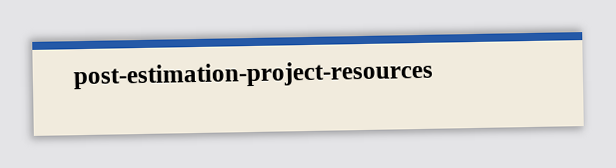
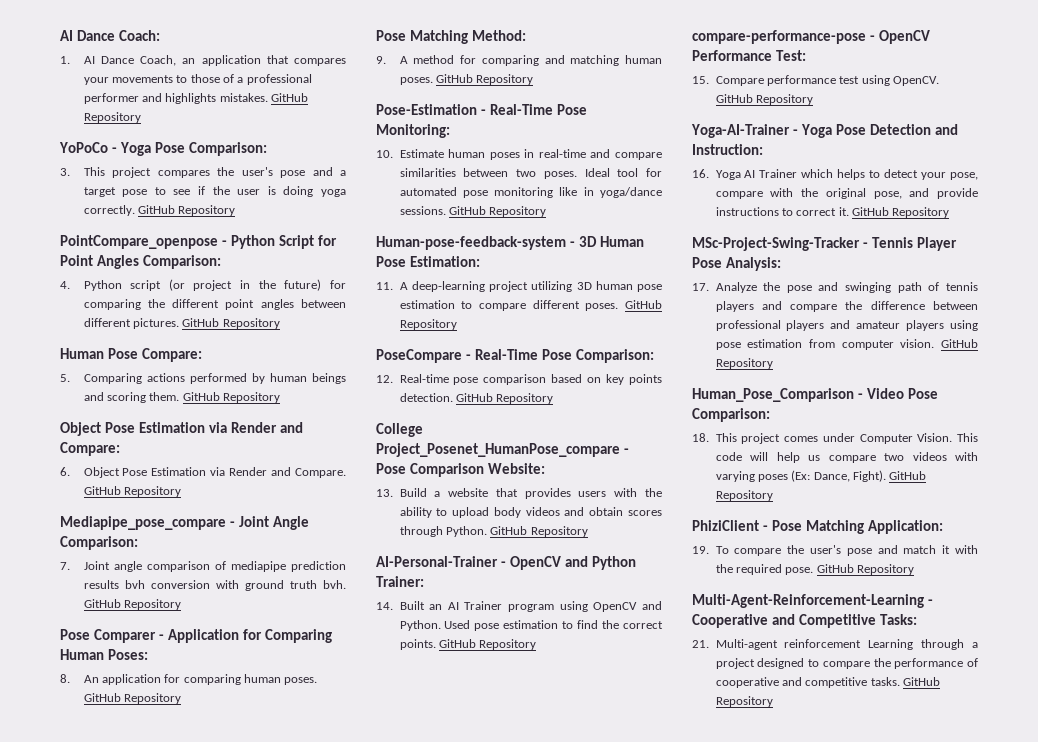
- post-estimation-project-resources
+ AI Dance Coach:
+ 1. AI Dance Coach, an application that compares your movements to those of a professional performer and highlights mistakes. GitHub Repository
+ YoPoCo - Yoga Pose Comparison:
+ 3. This project compares the user's pose and a target pose to see if the user is doing yoga correctly. GitHub Repository
+ PointCompare_openpose - Python Script for Point Angles Comparison:
+ 4. Python script (or project in the future) for comparing the different point angles between different pictures. GitHub Repository
+ Human Pose Compare:
+ 5. Comparing actions performed by human beings and scoring them. GitHub Repository
+ Object Pose Estimation via Render and Compare:
+ 6. Object Pose Estimation via Render and Compare. GitHub Repository
+ Mediapipe_pose_compare - Joint Angle Comparison:
+ 7. Joint angle comparison of mediapipe prediction results bvh conversion with ground truth bvh. GitHub Repository
+ Pose Comparer - Application for Comparing Human Poses:
+ 8. An application for comparing human poses. GitHub Repository
+ Pose Matching Method:
+ 9. A method for comparing and matching human poses. GitHub Repository
+ Pose-Estimation - Real-Time Pose Monitoring:
+ 10. Estimate human poses in real-time and compare similarities between two poses. Ideal tool for automated pose monitoring like in yoga/dance sessions. GitHub Repository
+ Human-pose-feedback-system - 3D Human Pose Estimation:
+ 11. A deep-learning project utilizing 3D human pose estimation to compare different poses. GitHub Repository
+ PoseCompare - Real-Time Pose Comparison:
+ 12. Real-time pose comparison based on key points detection. GitHub Repository
+ College Project_Posenet_HumanPose_compare - Pose Comparison Website:
+ 13. Build a website that provides users with the ability to upload body videos and obtain scores through Python. GitHub Repository
+ AI-Personal-Trainer - OpenCV and Python Trainer:
+ 14. Built an AI Trainer program using OpenCV and Python. Used pose estimation to find the correct points. GitHub Repository
+ compare-performance-pose - OpenCV Performance Test:
+ 15. Compare performance test using OpenCV. GitHub Repository
+ Yoga-AI-Trainer - Yoga Pose Detection and Instruction:
+ 16. Yoga AI Trainer which helps to detect your pose, compare with the original pose, and provide instructions to correct it. GitHub Repository
+ MSc-Project-Swing-Tracker - Tennis Player Pose Analysis:
+ 17. Analyze the pose and swinging path of tennis players and compare the difference between professional players and amateur players using pose estimation from computer vision. GitHub Repository
+ Human_Pose_Comparison - Video Pose Comparison:
+ 18. This project comes under Computer Vision. This code will help us compare two videos with varying poses (Ex: Dance, Fight). GitHub Repository
+ PhiziClient - Pose Matching Application:
+ 19. To compare the user's pose and match it with the required pose. GitHub Repository
+ Multi-Agent-Reinforcement-Learning - Cooperative and Competitive Tasks:
+ 21. Multi-agent reinforcement Learning through a project designed to compare the performance of cooperative and competitive tasks. GitHub Repository

